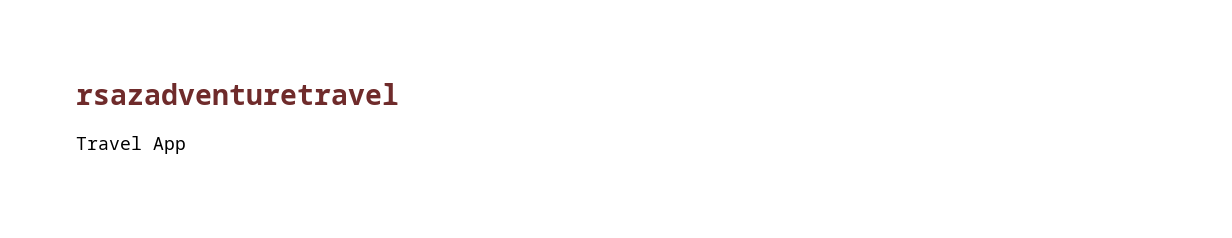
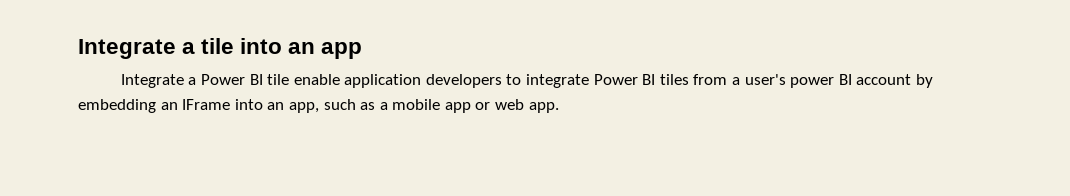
- rsazadventuretravel
- Travel App
+ Integrate a tile into an app
+ Integrate a Power BI tile enable application developers to integrate Power BI tiles from a user's power BI account by embedding an IFrame into an app, such as a mobile app or web app.

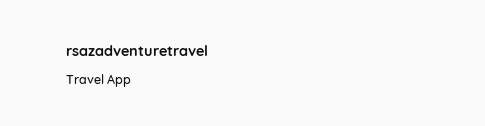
- Integrate a tile into an app
- Integrate a Power BI tile enable application developers to integrate Power BI tiles from a user's power BI account by embedding an IFrame into an app, such as a mobile app or web app.
+ rsazadventuretravel
+ Travel App

